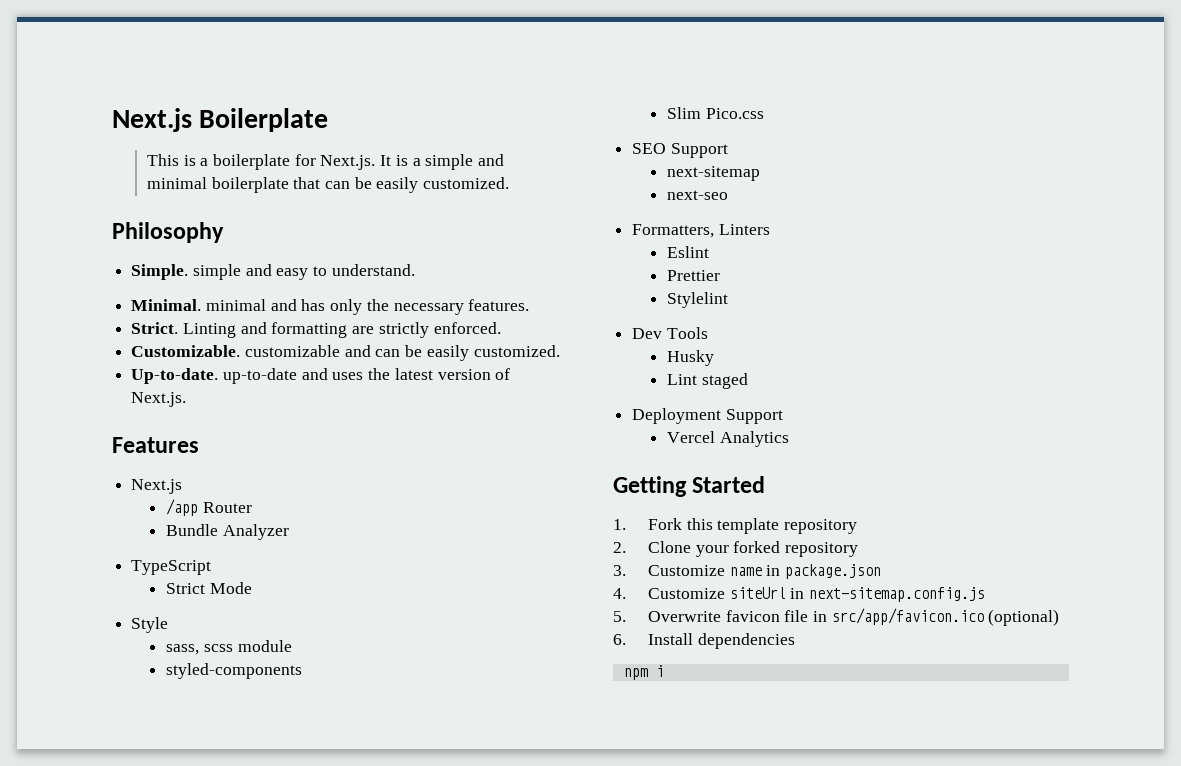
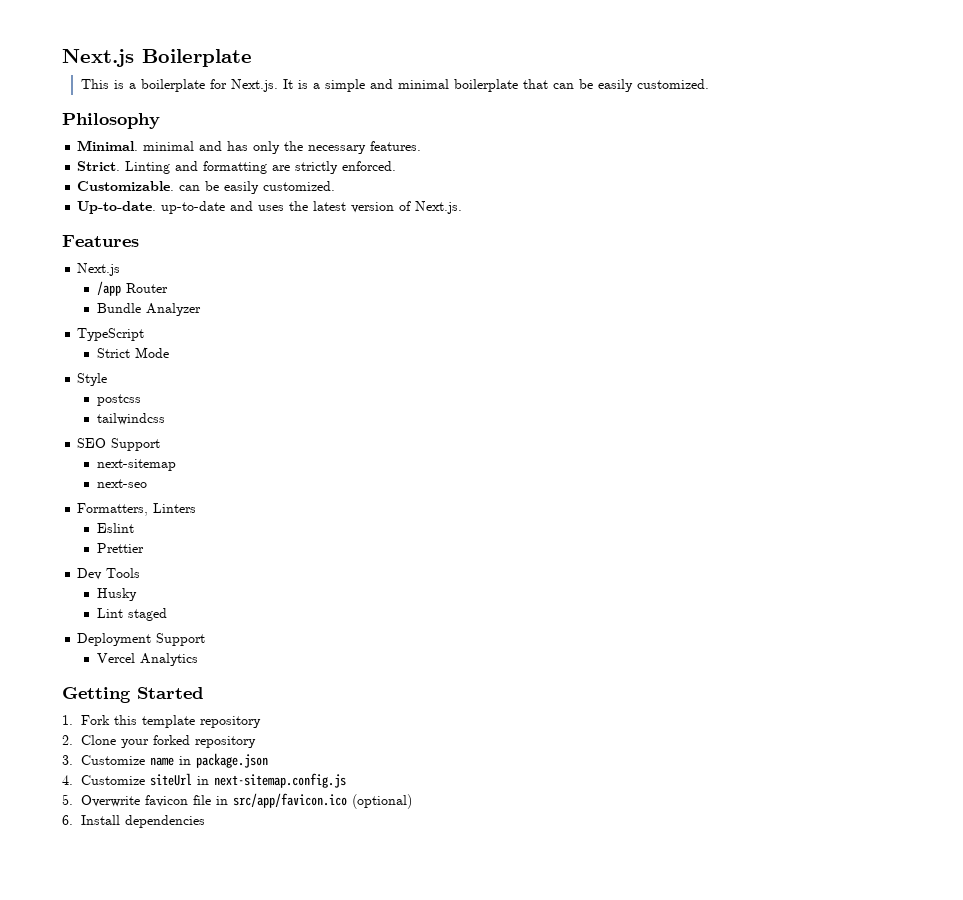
- Simple. simple and easy to understand.
- Customizable. customizable and can be easily customized.
+ Customizable. can be easily customized.
- sass, scss module
- styled-components
- Slim Pico.css
+ postcss
+ tailwindcss
- Stylelint
- npm i

